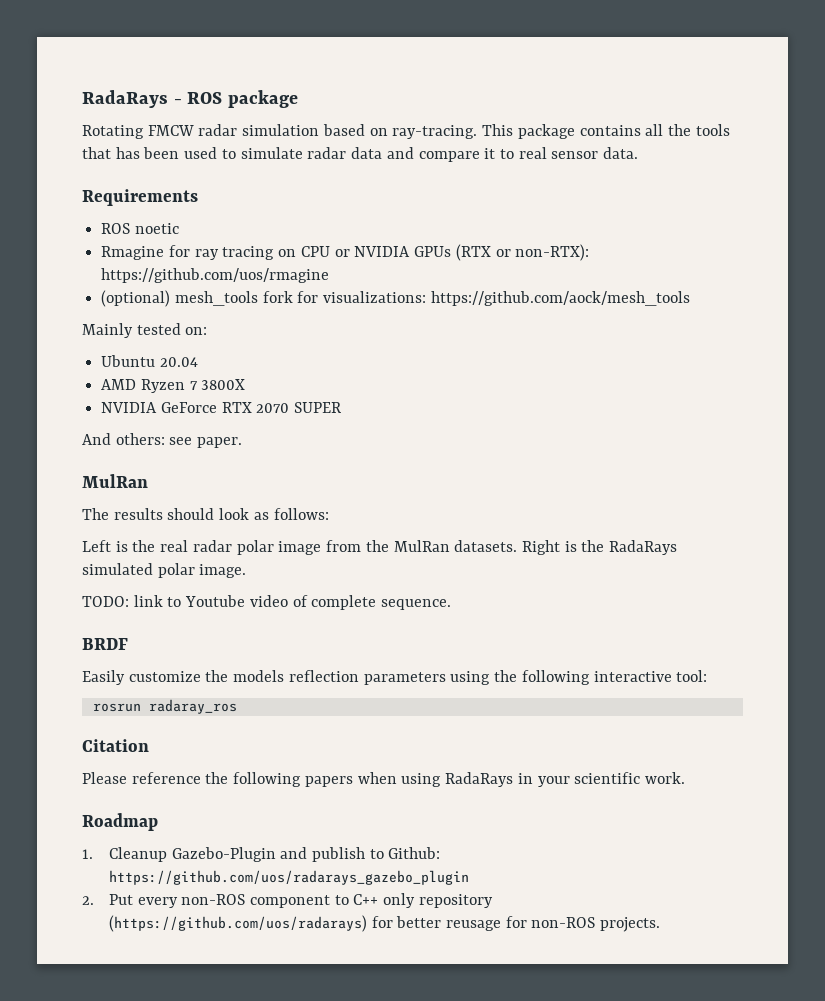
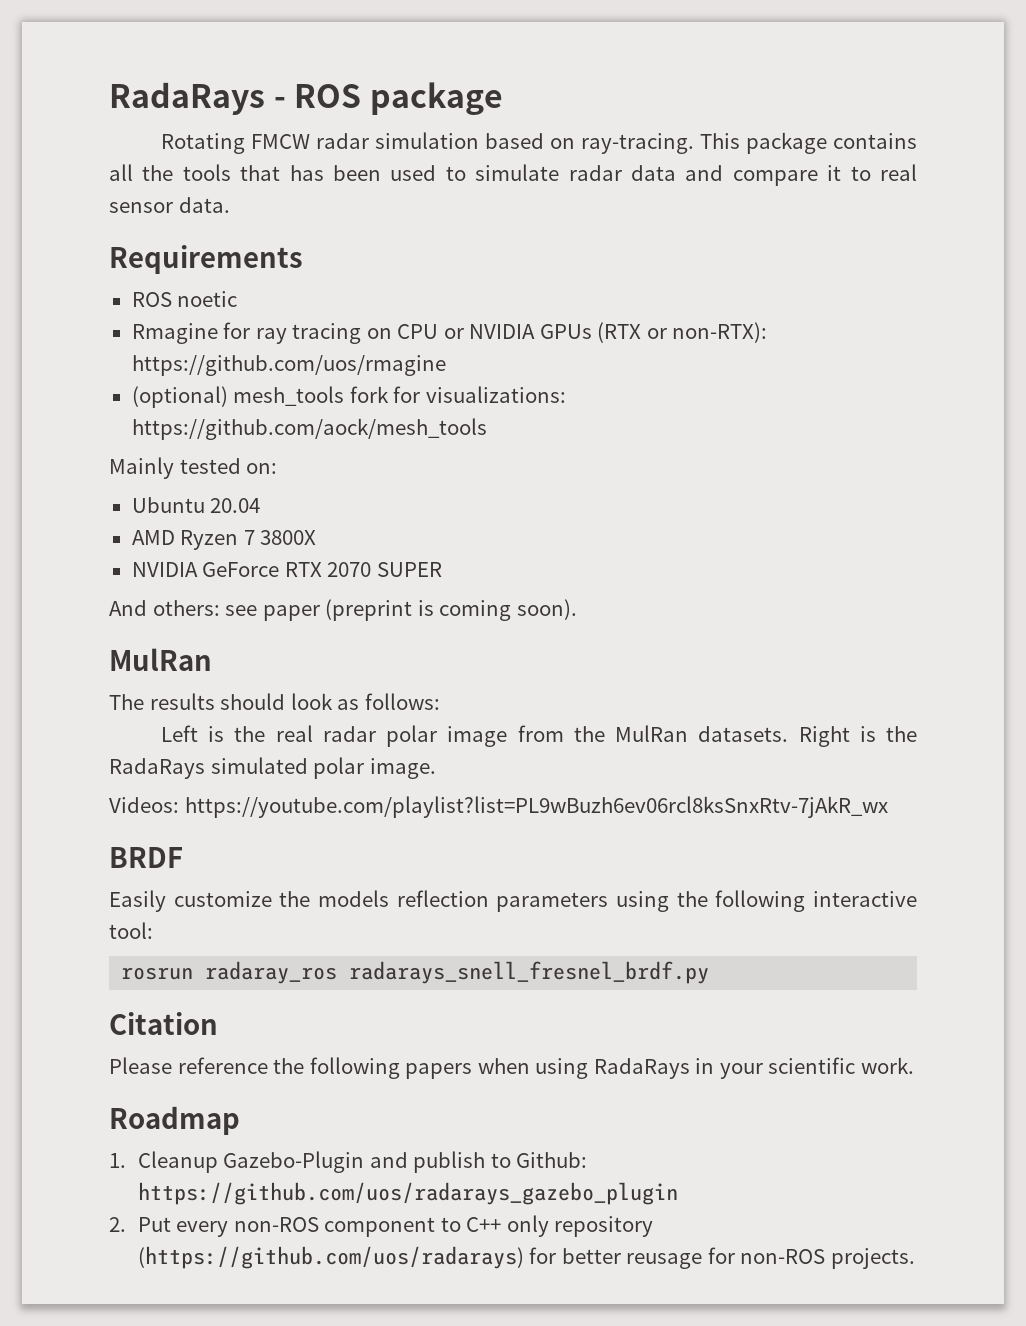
- And others: see paper.
+ And others: see paper (preprint is coming soon).
- TODO: link to Youtube video of complete sequence.
+ Videos: https://youtube.com/playlist?list=PL9wBuzh6ev06rcl8ksSnxRtv-7jAkR_wx
- rosrun radaray_ros
+ rosrun radaray_ros radarays_snell_fresnel_brdf.py

